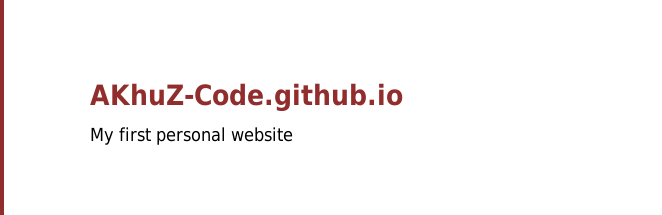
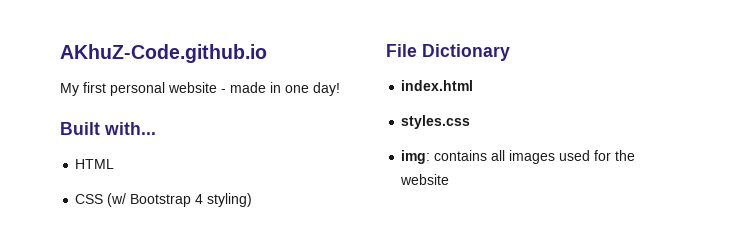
- My first personal website
+ My first personal website - made in one day!
+ Built with...
+ HTML
+ CSS (w/ Bootstrap 4 styling)
+ File Dictionary
+ index.html
+ styles.css
+ img: contains all images used for the website

